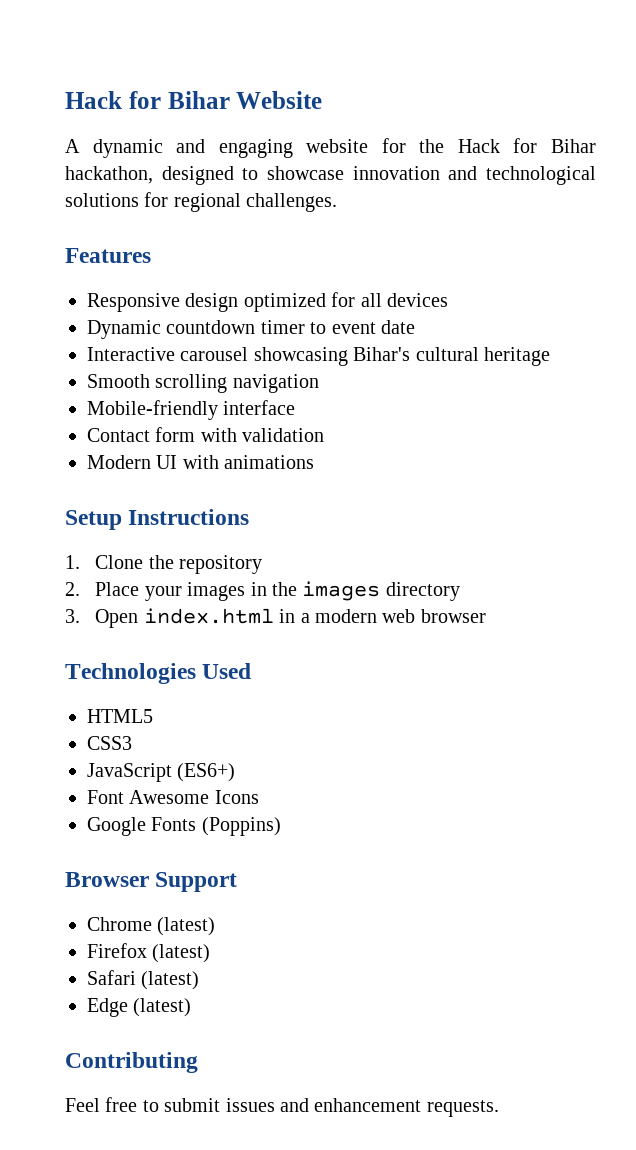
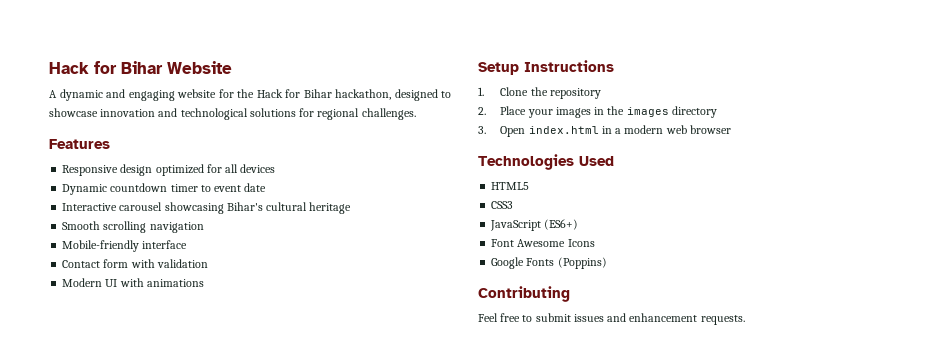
- Browser Support
- Chrome (latest)
- Firefox (latest)
- Safari (latest)
- Edge (latest)

